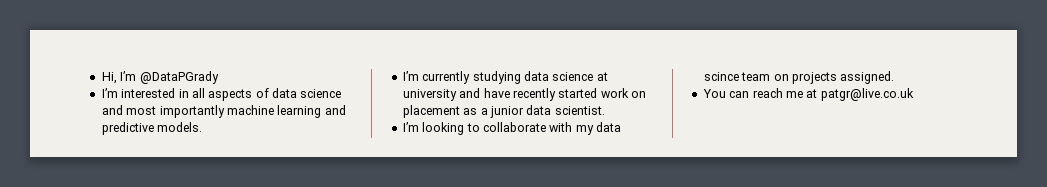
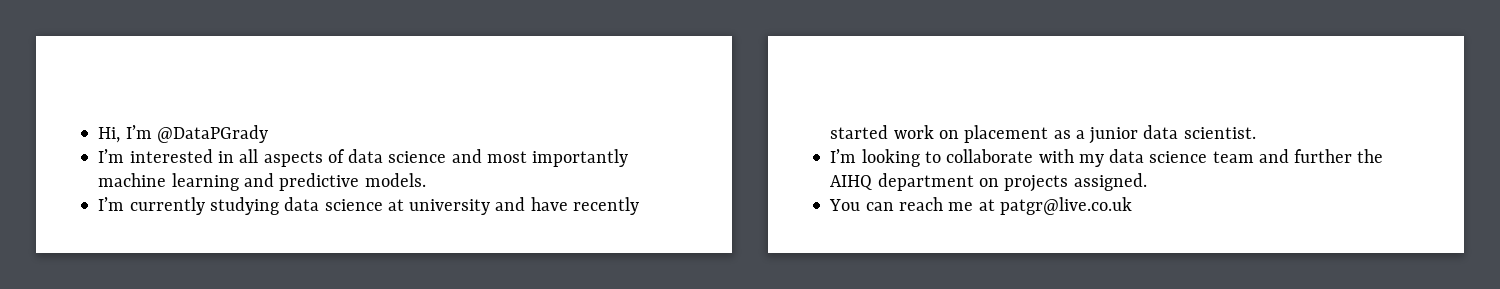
- I’m looking to collaborate with my data scince team on projects assigned.
+ I’m looking to collaborate with my data science team and further the AIHQ department on projects assigned.

